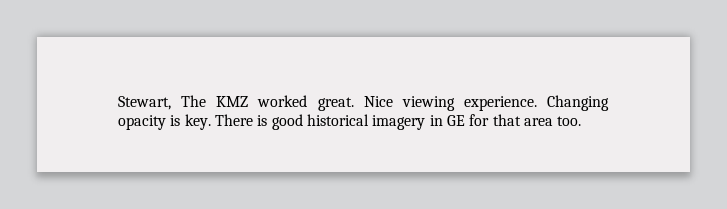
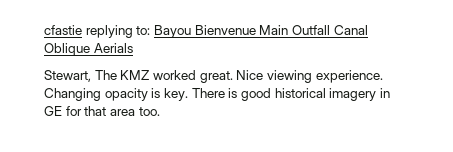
+ cfastie replying to: Bayou Bienvenue Main Outfall Canal Oblique Aerials

